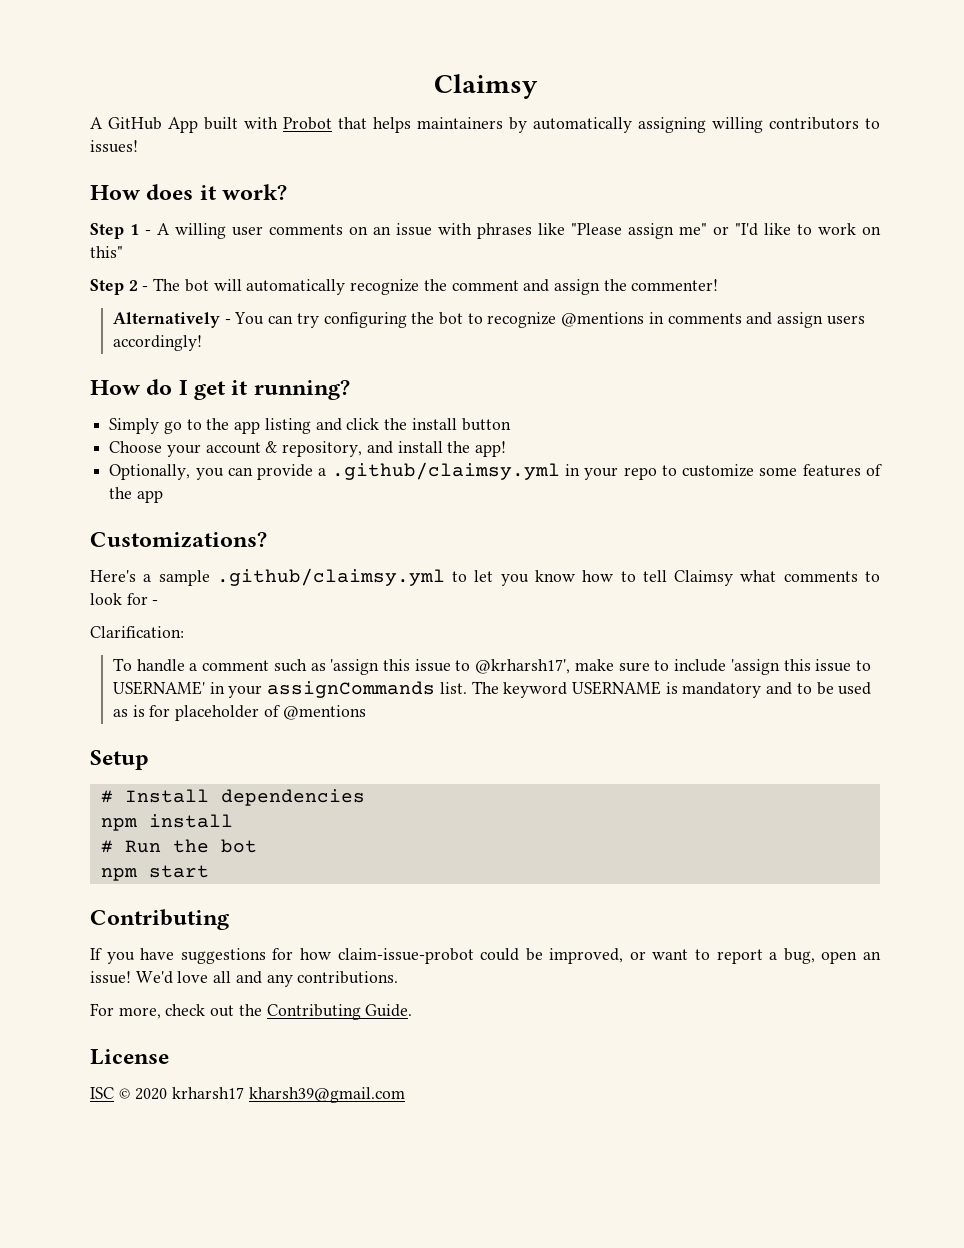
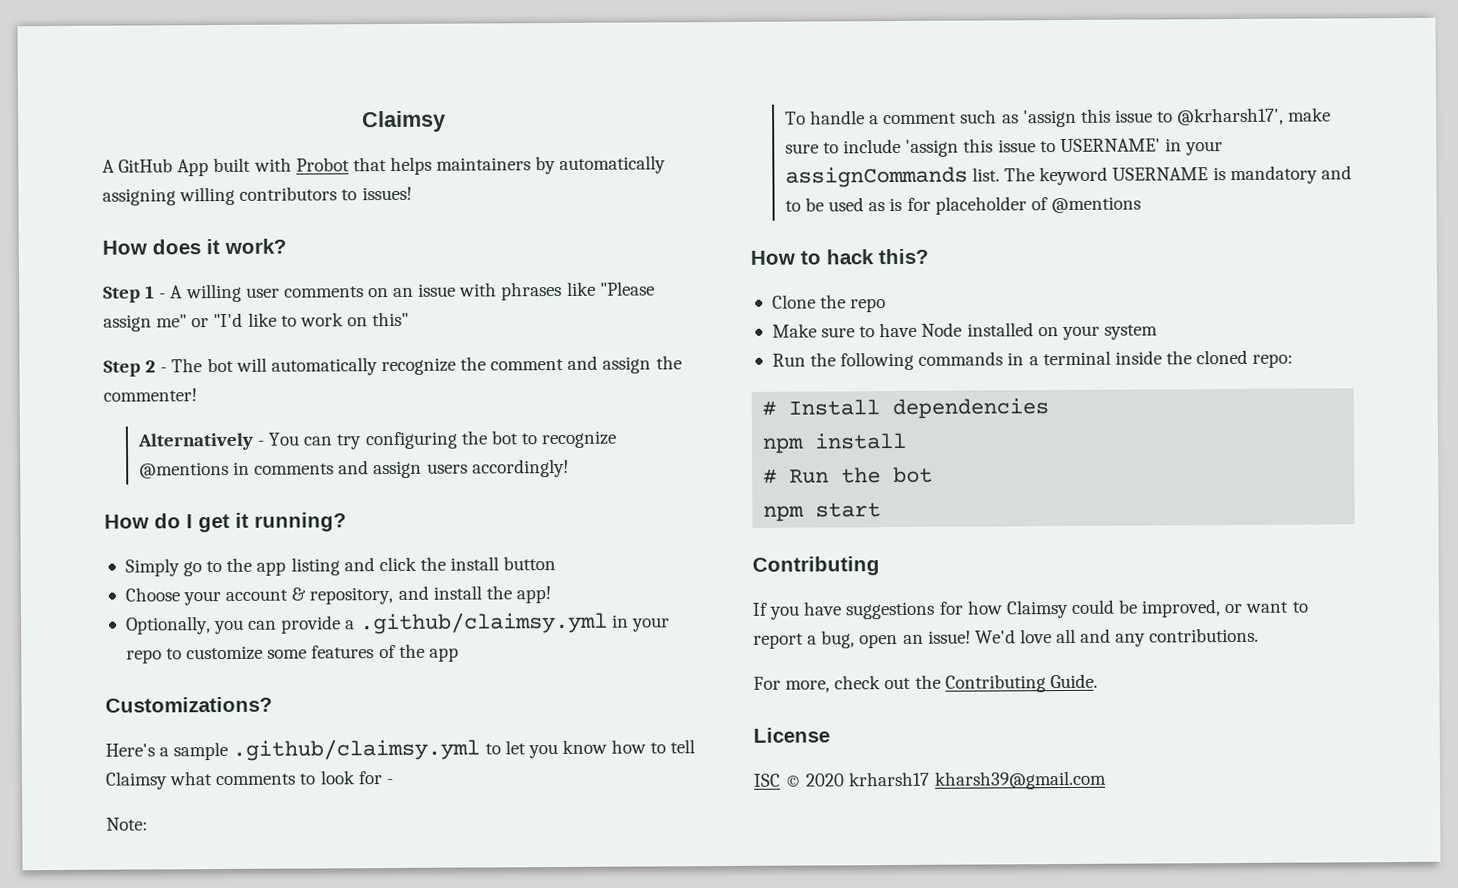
- Clarification:
+ Note:
- Setup
+ How to hack this?
+ Clone the repo
+ Make sure to have Node installed on your system
+ Run the following commands in a terminal inside the cloned repo:
- If you have suggestions for how claim-issue-probot could be improved, or want to report a bug, open an issue!
+ If you have suggestions for how Claimsy could be improved, or want to report a bug, open an issue!

